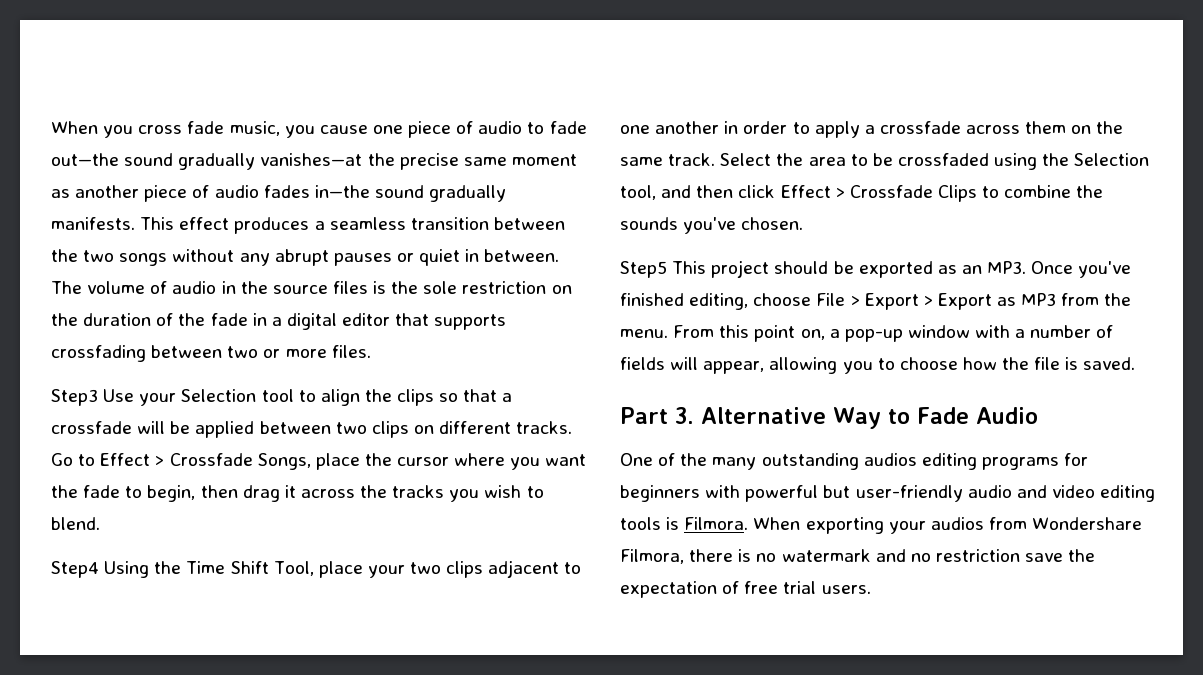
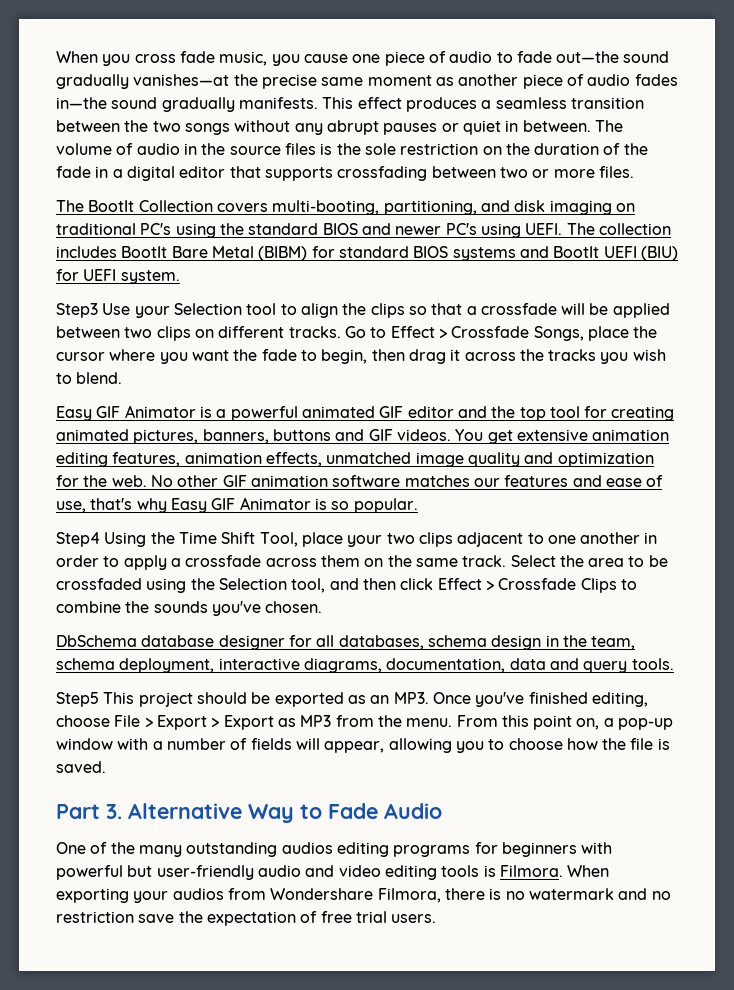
+ The BootIt Collection covers multi-booting, partitioning, and disk imaging on traditional PC's using the standard BIOS and newer PC's using UEFI. The collection includes BootIt Bare Metal (BIBM) for standard BIOS systems and BootIt UEFI (BIU) for UEFI system.
+ Easy GIF Animator is a powerful animated GIF editor and the top tool for creating animated pictures, banners, buttons and GIF videos. You get extensive animation editing features, animation effects, unmatched image quality and optimization for the web. No other GIF animation software matches our features and ease of use, that's why Easy GIF Animator is so popular.
+ DbSchema database designer for all databases, schema design in the team, schema deployment, interactive diagrams, documentation, data and query tools.

